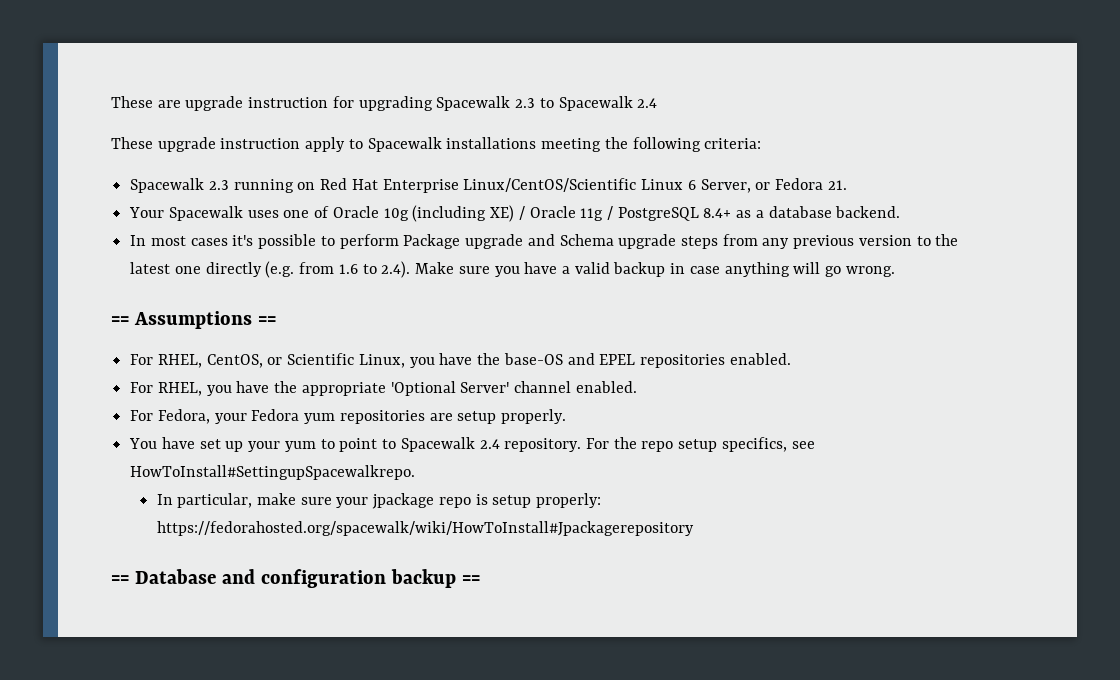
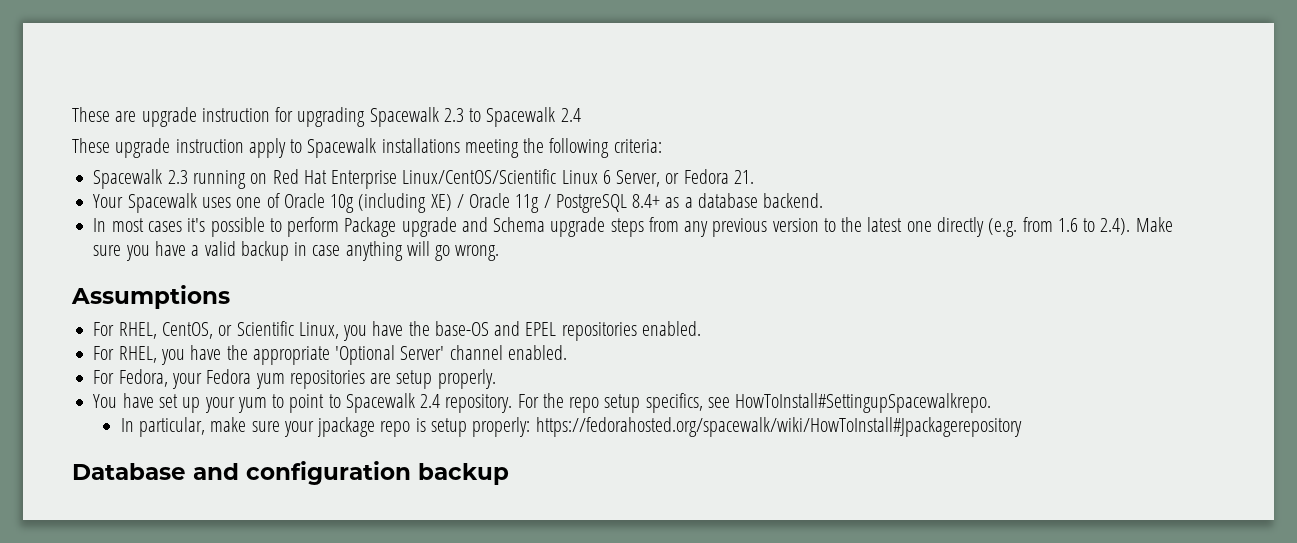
- == Assumptions ==
+ Assumptions
- == Database and configuration backup ==
+ Database and configuration backup

